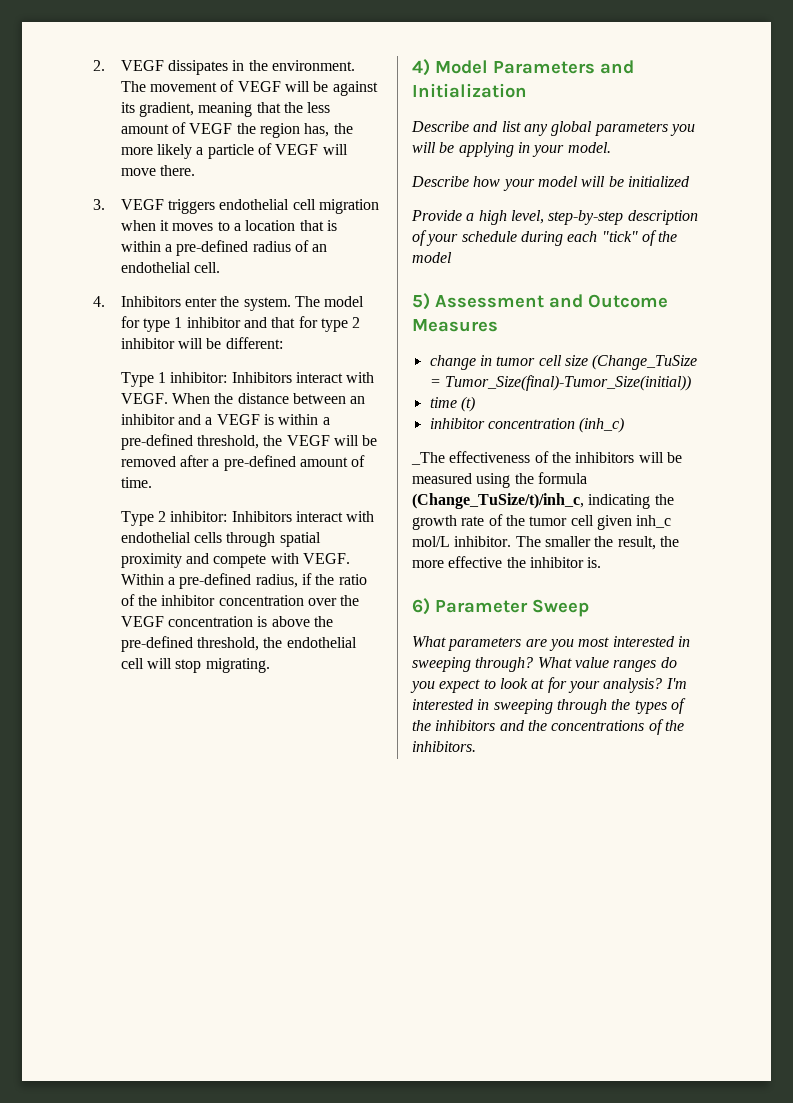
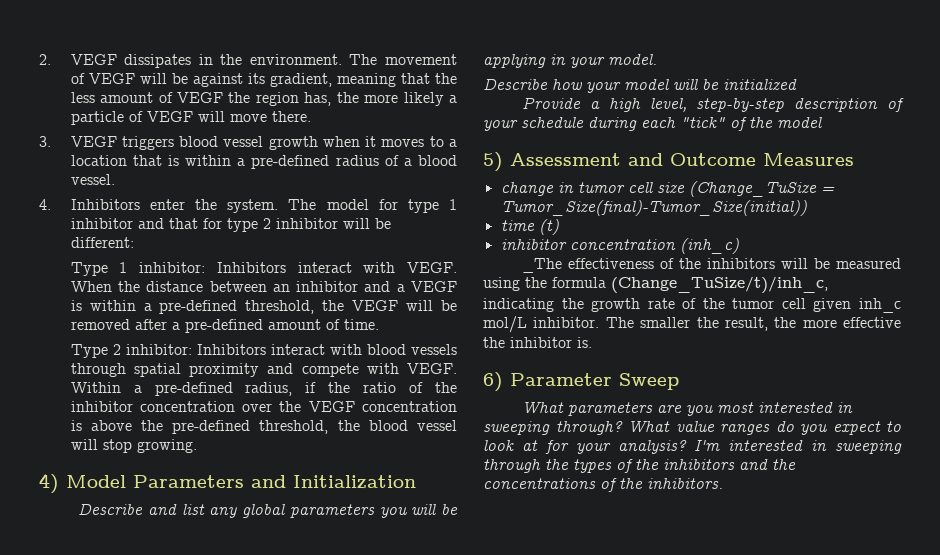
- 3. VEGF triggers endothelial cell migration when it moves to a location that is within a pre-defined radius of an endothelial cell.
+ 3. VEGF triggers blood vessel growth when it moves to a location that is within a pre-defined radius of a blood vessel.
- Type 2 inhibitor: Inhibitors interact with endothelial cells through spatial proximity and compete with VEGF.
+ Type 2 inhibitor: Inhibitors interact with blood vessels through spatial proximity and compete with VEGF.
- Within a pre-defined radius, if the ratio of the inhibitor concentration over the VEGF concentration is above the pre-defined threshold, the endothelial cell will stop migrating.
+ Within a pre-defined radius, if the ratio of the inhibitor concentration over the VEGF concentration is above the pre-defined threshold, the blood vessel will stop growing.

